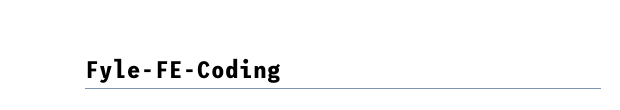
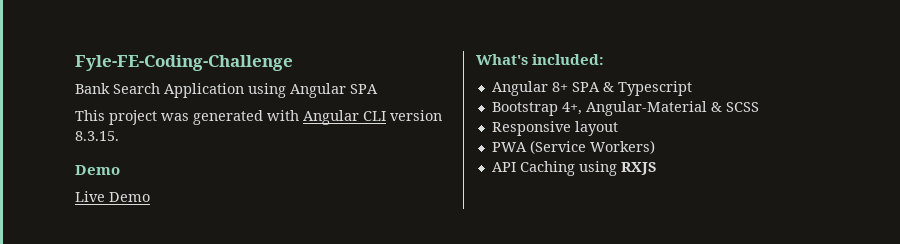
- Fyle-FE-Coding
+ Fyle-FE-Coding-Challenge
+ Bank Search Application using Angular SPA
+ This project was generated with Angular CLI version 8.3.15.
+ Demo
+ Live Demo
+ What's included:
+ Angular 8+ SPA & Typescript
+ Bootstrap 4+, Angular-Material & SCSS
+ Responsive layout
+ PWA (Service Workers)
+ API Caching using RXJS

